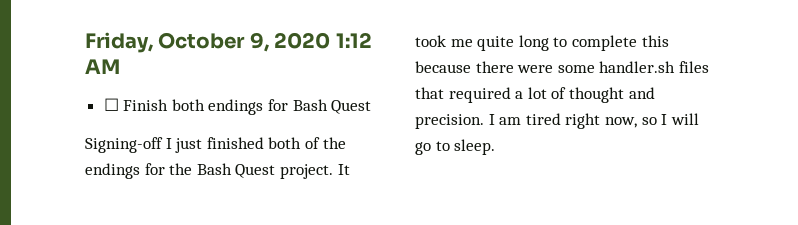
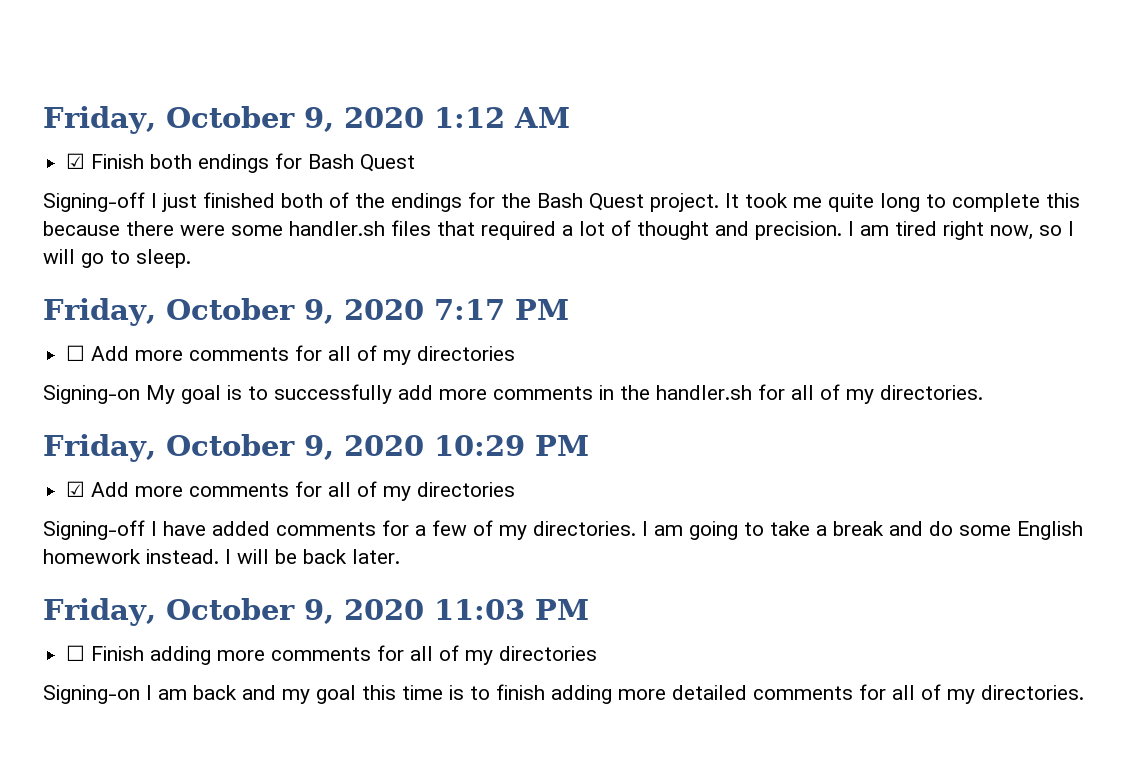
- ☐ Finish both endings for Bash Quest
+ ☑ Finish both endings for Bash Quest
+ Friday, October 9, 2020 7:17 PM
+ ☐ Add more comments for all of my directories
+ Signing-on My goal is to successfully add more comments in the handler.sh for all of my directories.
+ Friday, October 9, 2020 10:29 PM
+ ☑ Add more comments for all of my directories
+ Signing-off I have added comments for a few of my directories. I am going to take a break and do some English homework instead. I will be back later.
+ Friday, October 9, 2020 11:03 PM
+ ☐ Finish adding more comments for all of my directories
+ Signing-on I am back and my goal this time is to finish adding more detailed comments for all of my directories.

